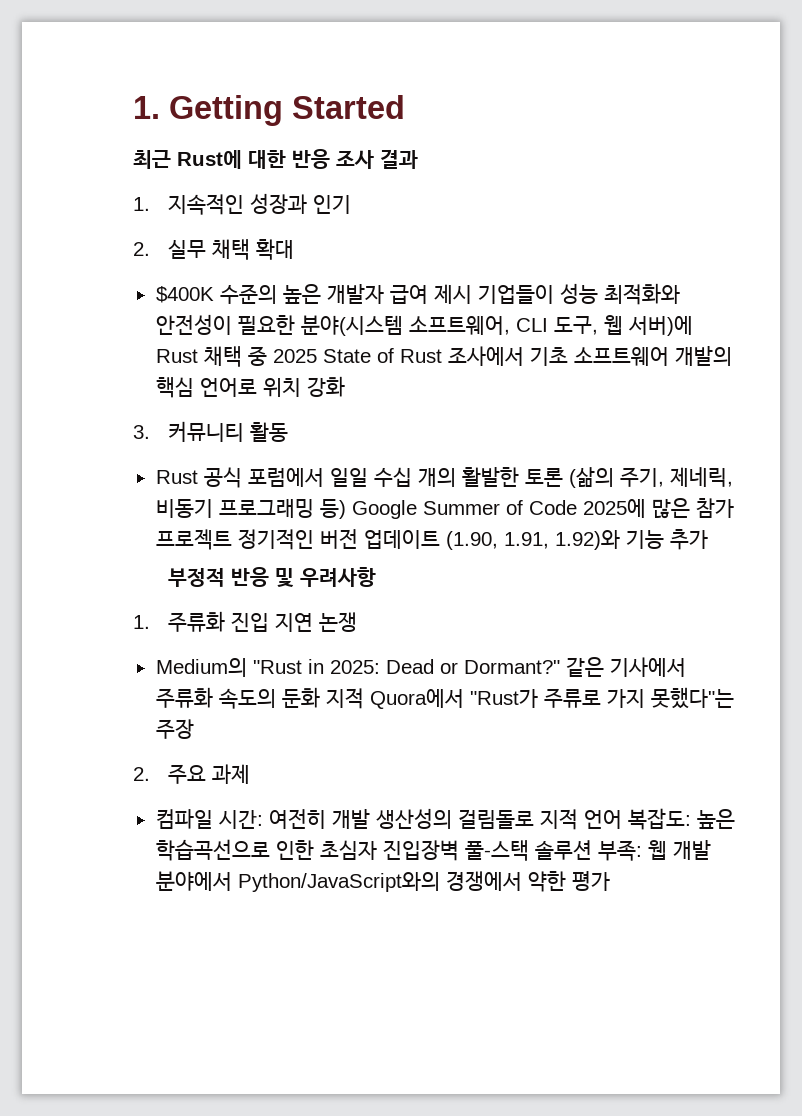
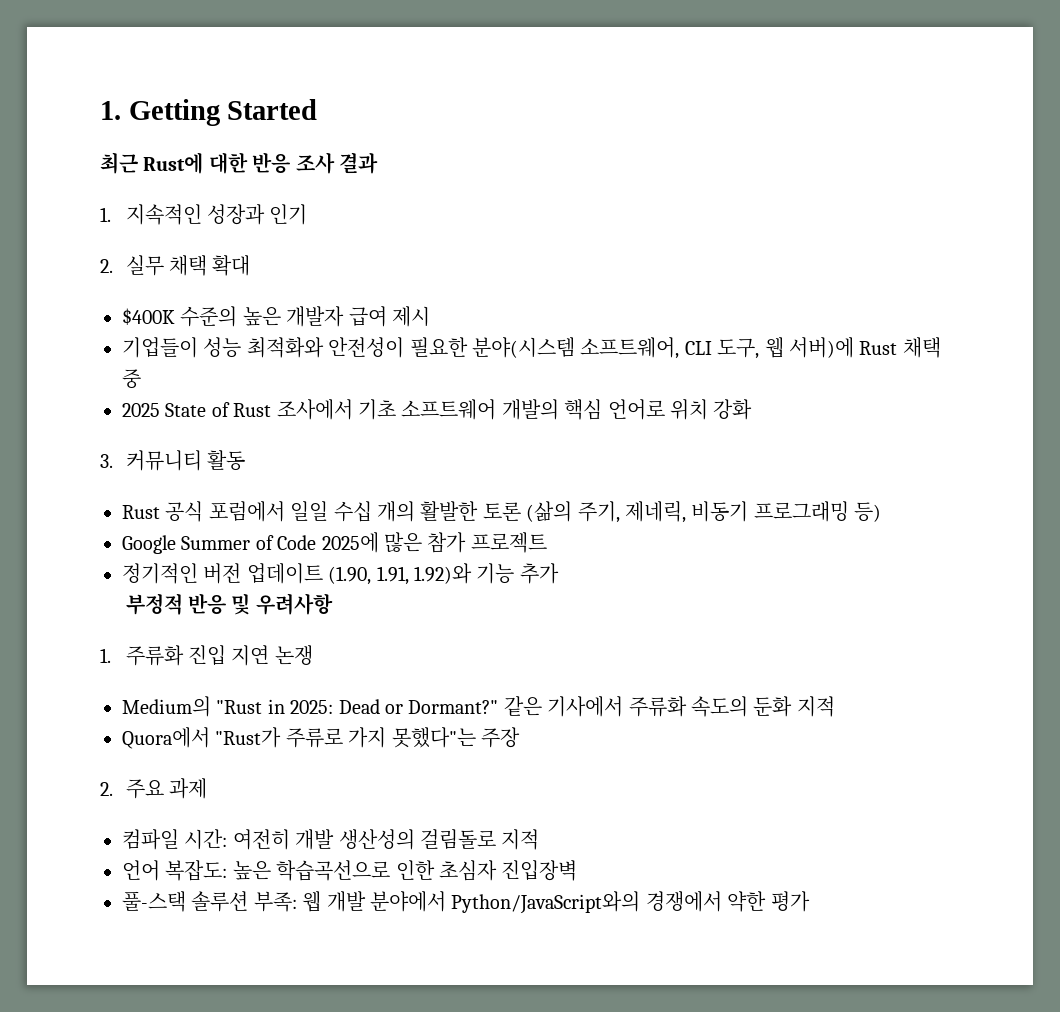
- $400K 수준의 높은 개발자 급여 제시 기업들이 성능 최적화와 안전성이 필요한 분야(시스템 소프트웨어, CLI 도구, 웹 서버)에 Rust 채택 중 2025 State of Rust 조사에서 기초 소프트웨어 개발의 핵심 언어로 위치 강화
+ $400K 수준의 높은 개발자 급여 제시
+ 기업들이 성능 최적화와 안전성이 필요한 분야(시스템 소프트웨어, CLI 도구, 웹 서버)에 Rust 채택 중
+ 2025 State of Rust 조사에서 기초 소프트웨어 개발의 핵심 언어로 위치 강화
- Rust 공식 포럼에서 일일 수십 개의 활발한 토론 (삶의 주기, 제네릭, 비동기 프로그래밍 등) Google Summer of Code 2025에 많은 참가 프로젝트 정기적인 버전 업데이트 (1.90, 1.91, 1.92)와 기능 추가
+ Rust 공식 포럼에서 일일 수십 개의 활발한 토론 (삶의 주기, 제네릭, 비동기 프로그래밍 등)
+ Google Summer of Code 2025에 많은 참가 프로젝트
+ 정기적인 버전 업데이트 (1.90, 1.91, 1.92)와 기능 추가
- 같은 기사에서 주류화 속도의 둔화 지적 Quora에서 "Rust가 주류로 가지 못했다"는 주장
+ 같은 기사에서 주류화 속도의 둔화 지적
+ Quora에서 "Rust가 주류로 가지 못했다"는 주장
- 컴파일 시간: 여전히 개발 생산성의 걸림돌로 지적 언어 복잡도: 높은 학습곡선으로 인한 초심자 진입장벽 풀-스택 솔루션 부족: 웹 개발 분야에서 Python/JavaScript와의 경쟁에서 약한 평가
+ 컴파일 시간: 여전히 개발 생산성의 걸림돌로 지적
+ 언어 복잡도: 높은 학습곡선으로 인한 초심자 진입장벽
+ 풀-스택 솔루션 부족: 웹 개발 분야에서 Python/JavaScript와의 경쟁에서 약한 평가

